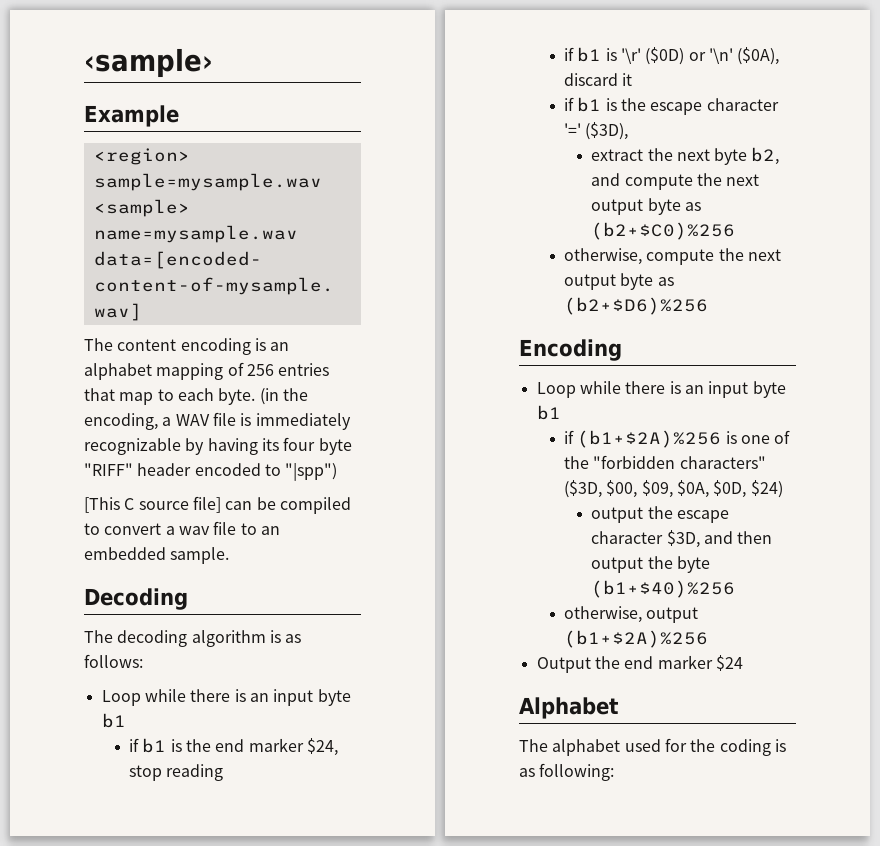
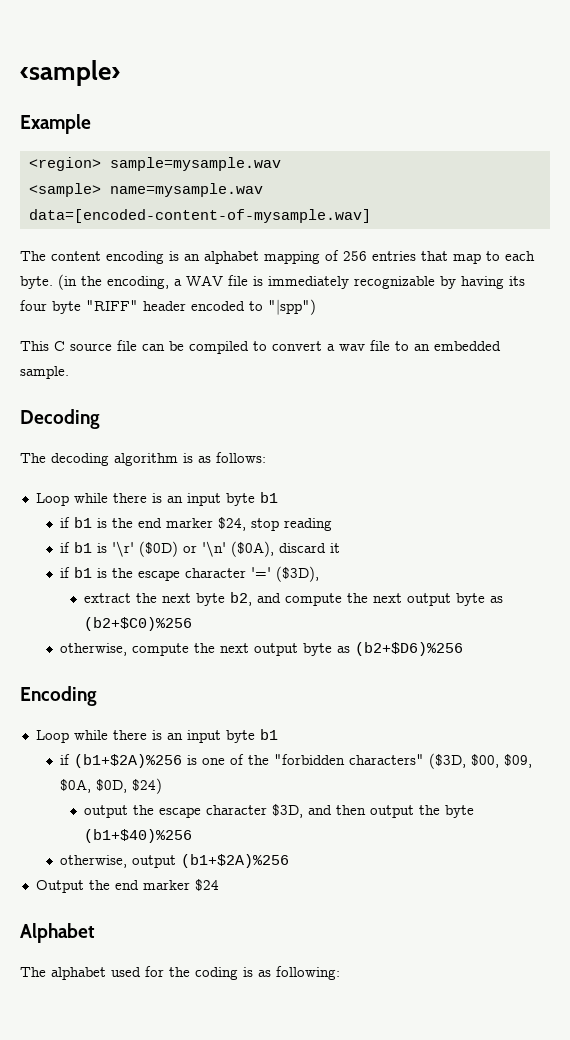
- [This C source file] can be compiled to convert a wav file to an embedded sample.
+ This C source file can be compiled to convert a wav file to an embedded sample.

